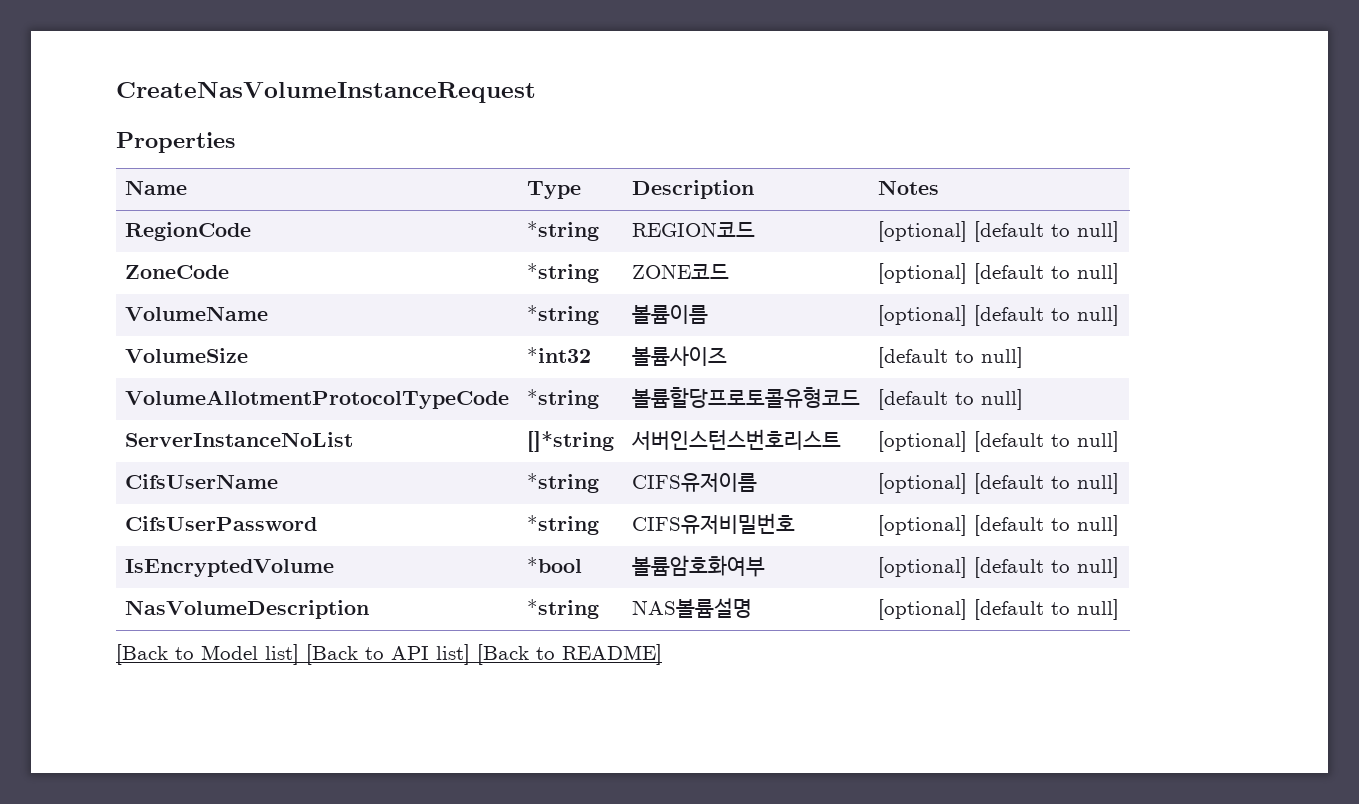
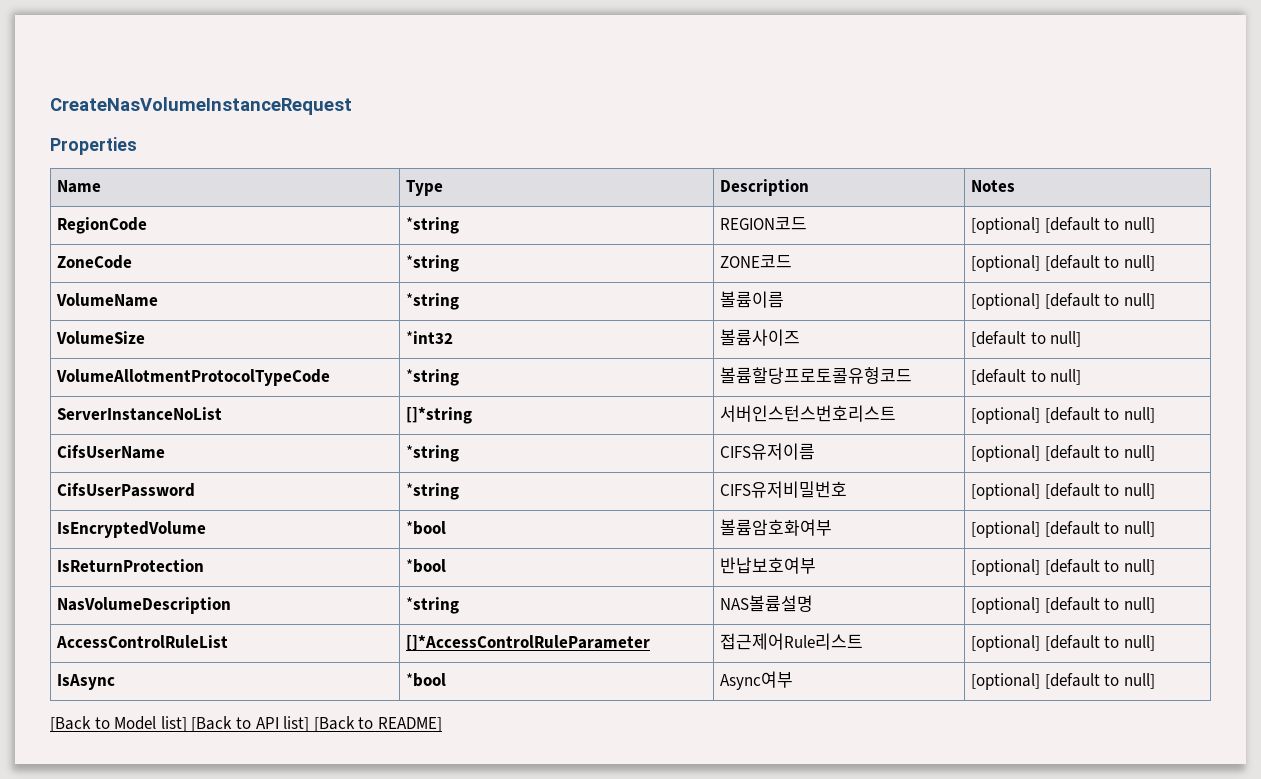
+ IsReturnProtection | *bool | 반납보호여부 | [optional] [default to null]
+ AccessControlRuleList | []*AccessControlRuleParameter | 접근제어Rule리스트 | [optional] [default to null]
+ IsAsync | *bool | Async여부 | [optional] [default to null]

